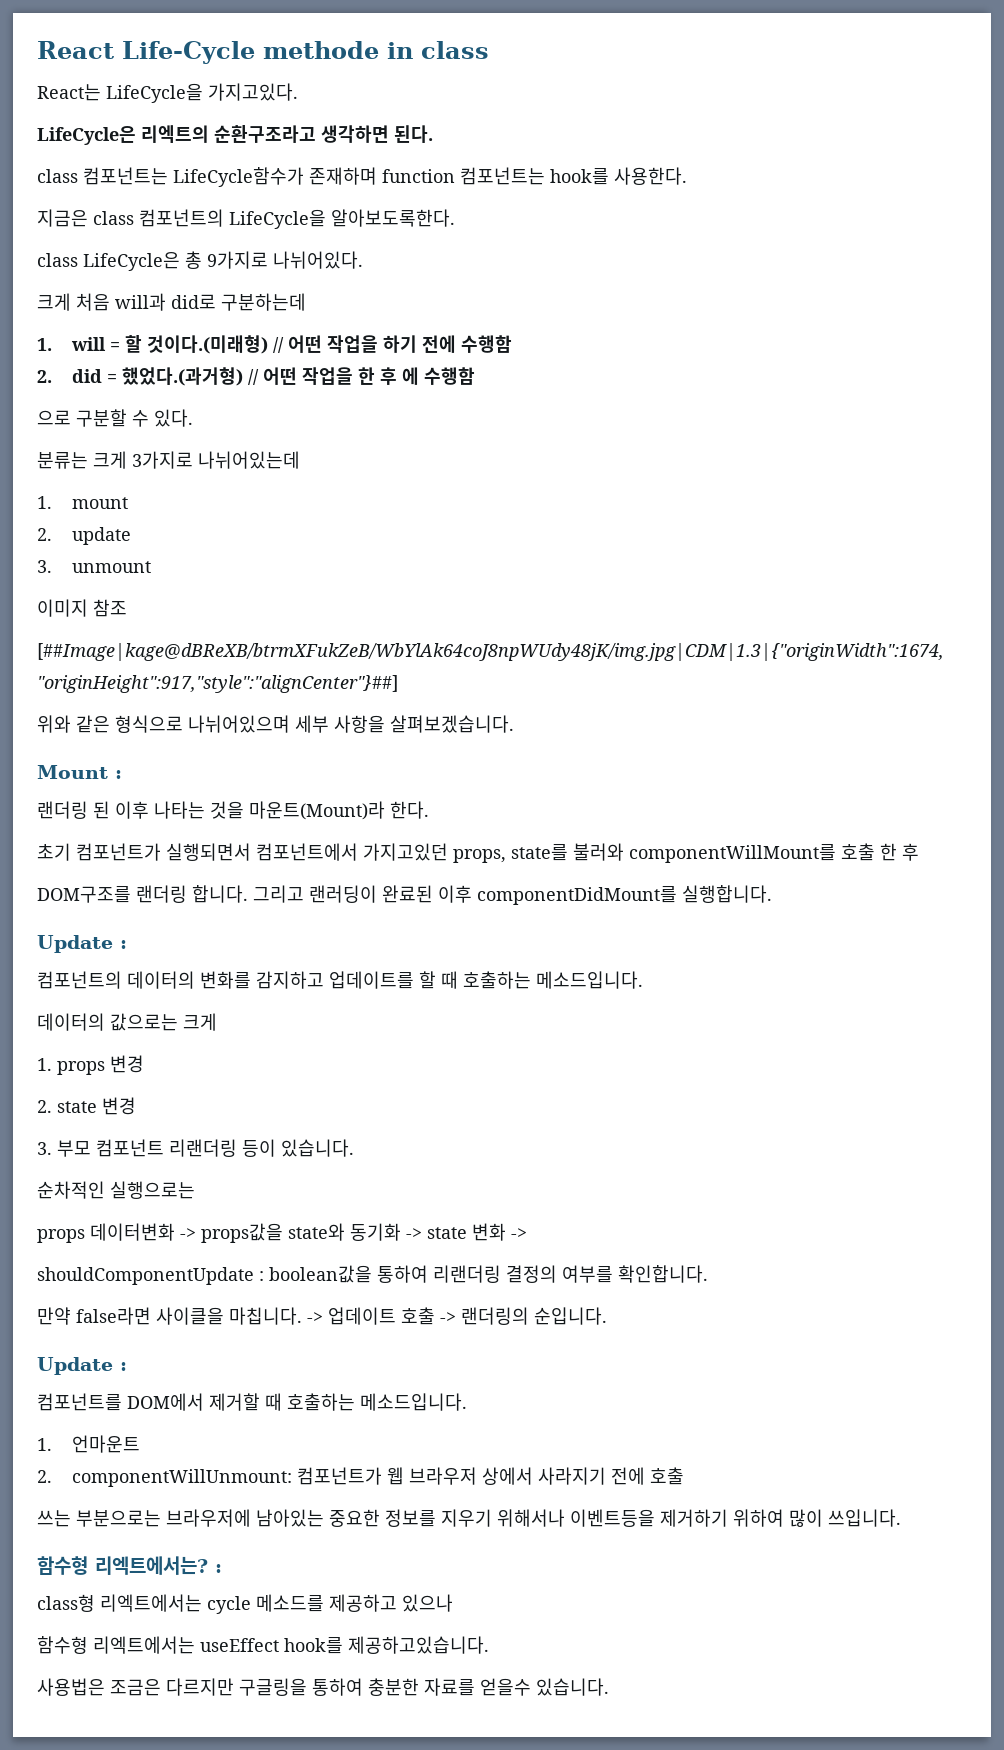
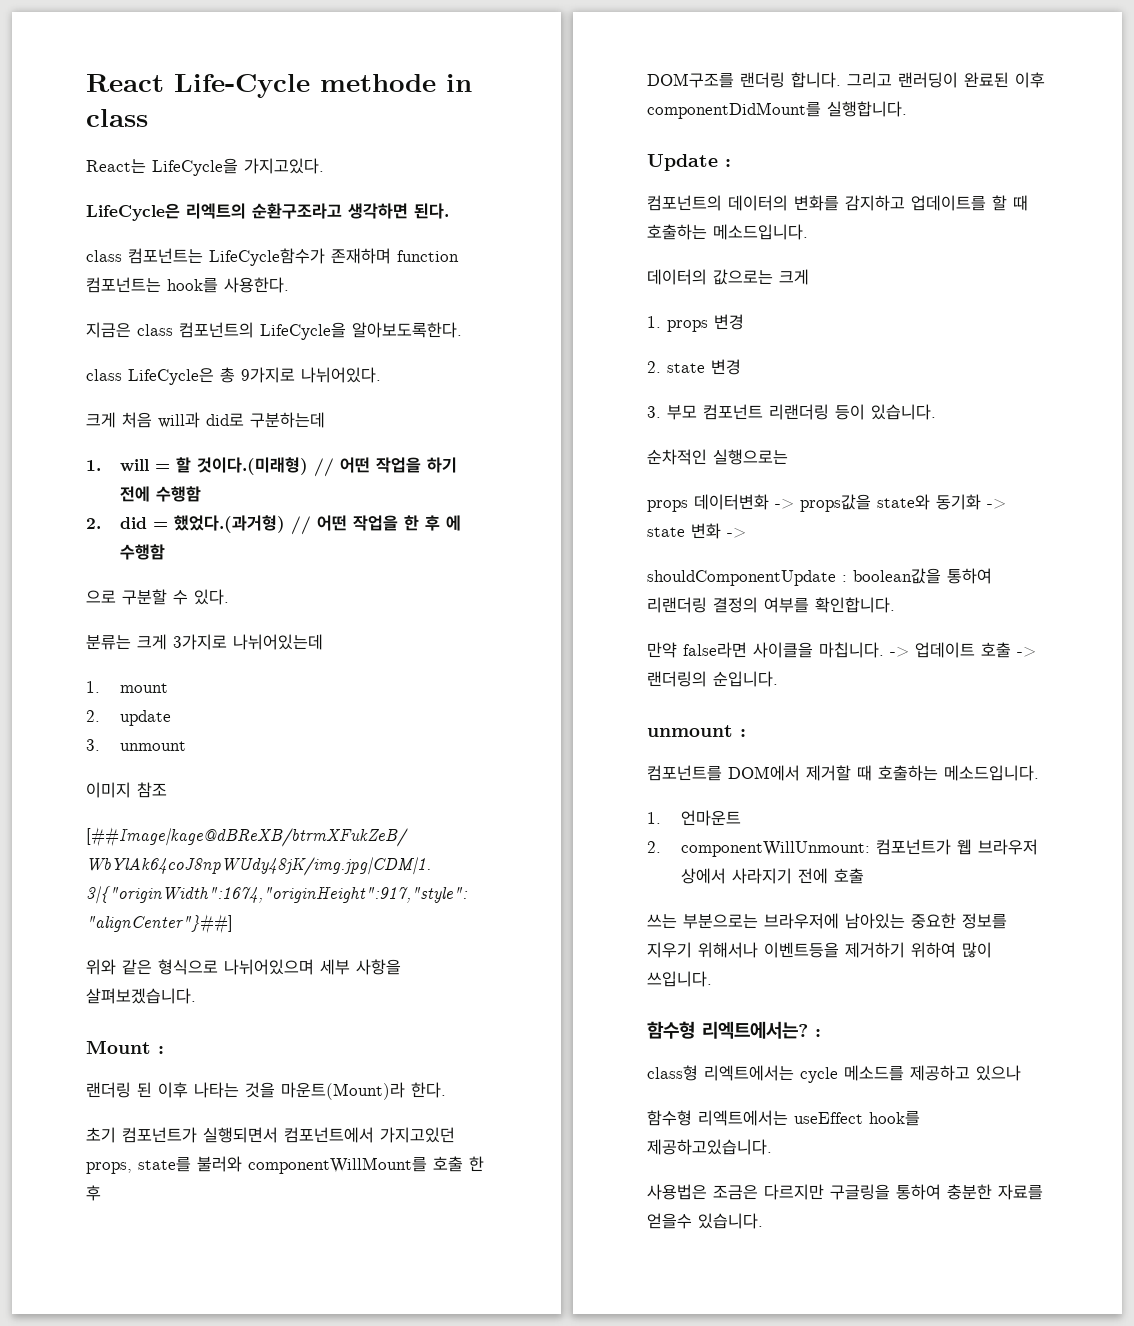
  -> 업데이트 호출 -> 랜더링의 순입니다.
- Update :
+ unmount :

